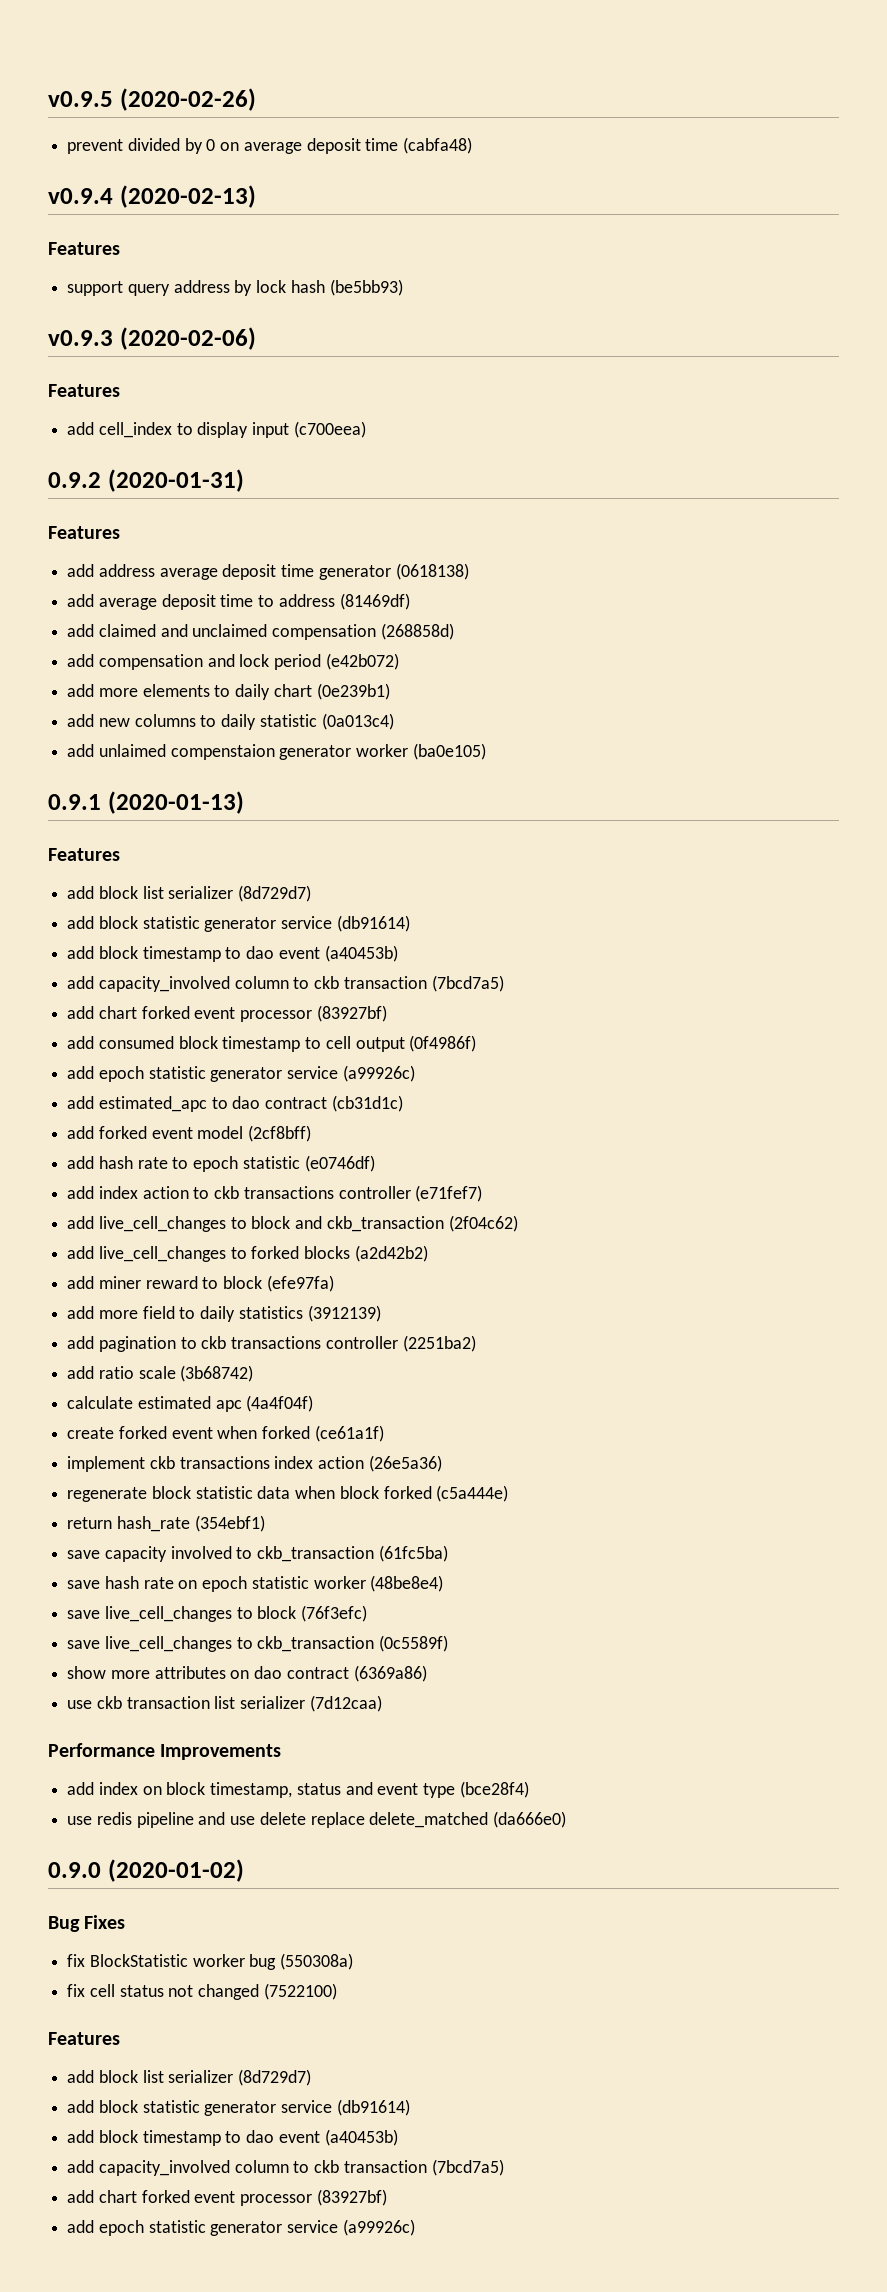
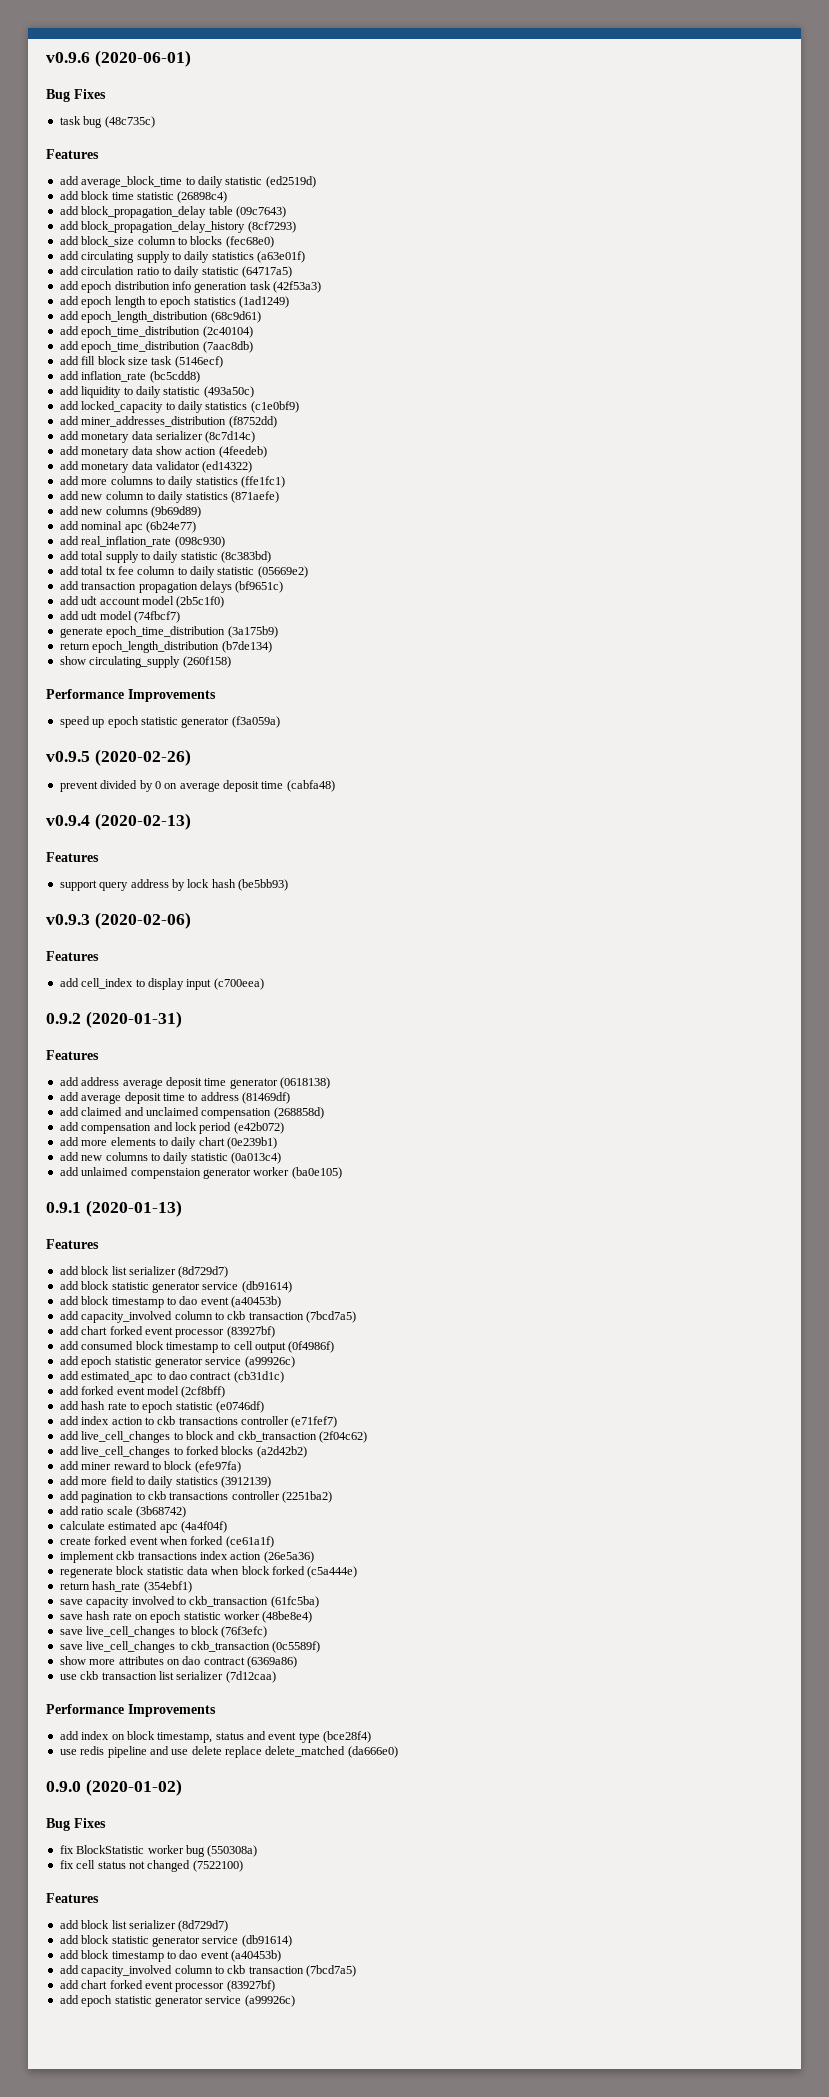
+ v0.9.6 (2020-06-01)
+ Bug Fixes
+ task bug (48c735c)
+ Features
+ add average_block_time to daily statistic (ed2519d)
+ add block time statistic (26898c4)
+ add block_propagation_delay table (09c7643)
+ add block_propagation_delay_history (8cf7293)
+ add block_size column to blocks (fec68e0)
+ add circulating supply to daily statistics (a63e01f)
+ add circulation ratio to daily statistic (64717a5)
+ add epoch distribution info generation task (42f53a3)
+ add epoch length to epoch statistics (1ad1249)
+ add epoch_length_distribution (68c9d61)
+ add epoch_time_distribution (2c40104)
+ add epoch_time_distribution (7aac8db)
+ add fill block size task (5146ecf)
+ add inflation_rate (bc5cdd8)
+ add liquidity to daily statistic (493a50c)
+ add locked_capacity to daily statistics (c1e0bf9)
+ add miner_addresses_distribution (f8752dd)
+ add monetary data serializer (8c7d14c)
+ add monetary data show action (4feedeb)
+ add monetary data validator (ed14322)
+ add more columns to daily statistics (ffe1fc1)
+ add new column to daily statistics (871aefe)
+ add new columns (9b69d89)
+ add nominal apc (6b24e77)
+ add real_inflation_rate (098c930)
+ add total supply to daily statistic (8c383bd)
+ add total tx fee column to daily statistic (05669e2)
+ add transaction propagation delays (bf9651c)
+ add udt account model (2b5c1f0)
+ add udt model (74fbcf7)
+ generate epoch_time_distribution (3a175b9)
+ return epoch_length_distribution (b7de134)
+ show circulating_supply (260f158)
+ Performance Improvements
+ speed up epoch statistic generator (f3a059a)

